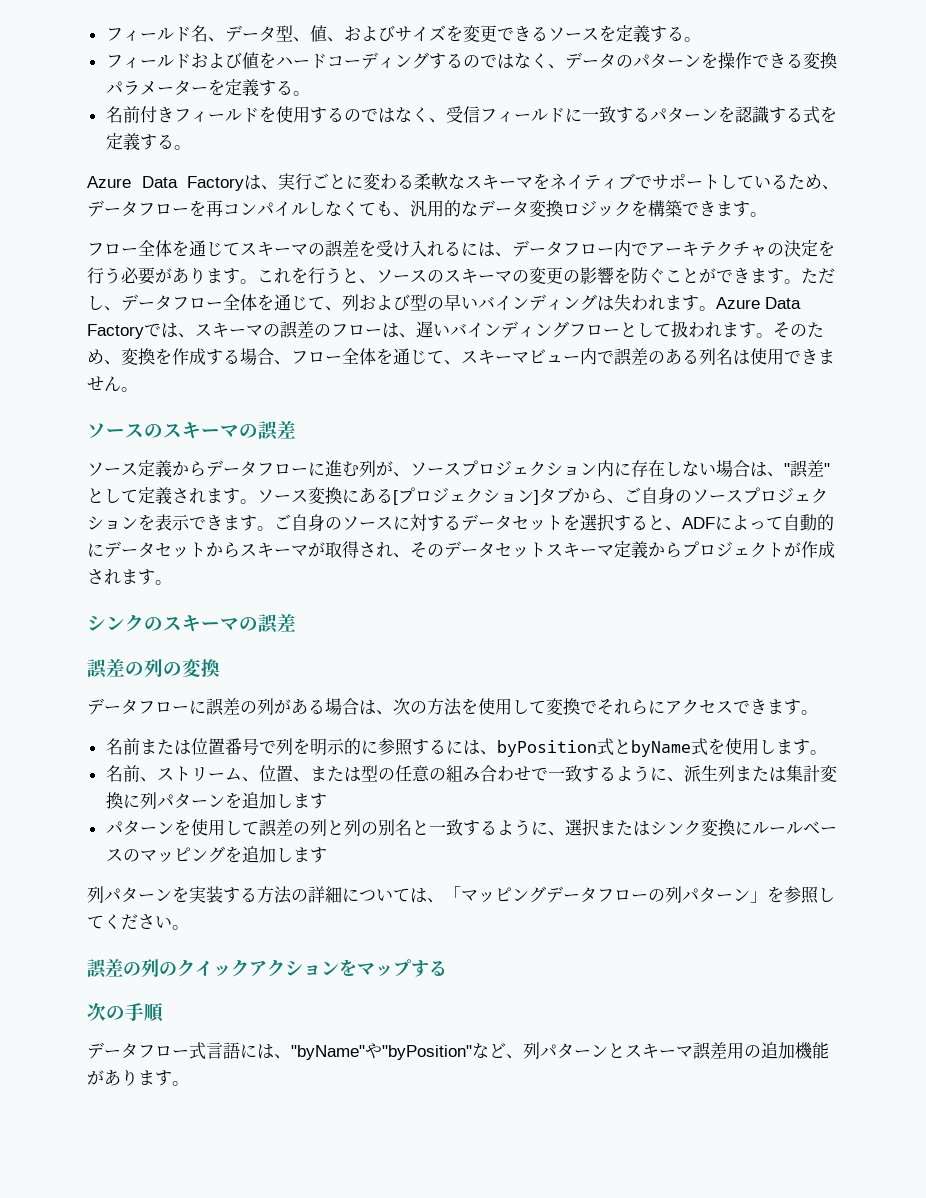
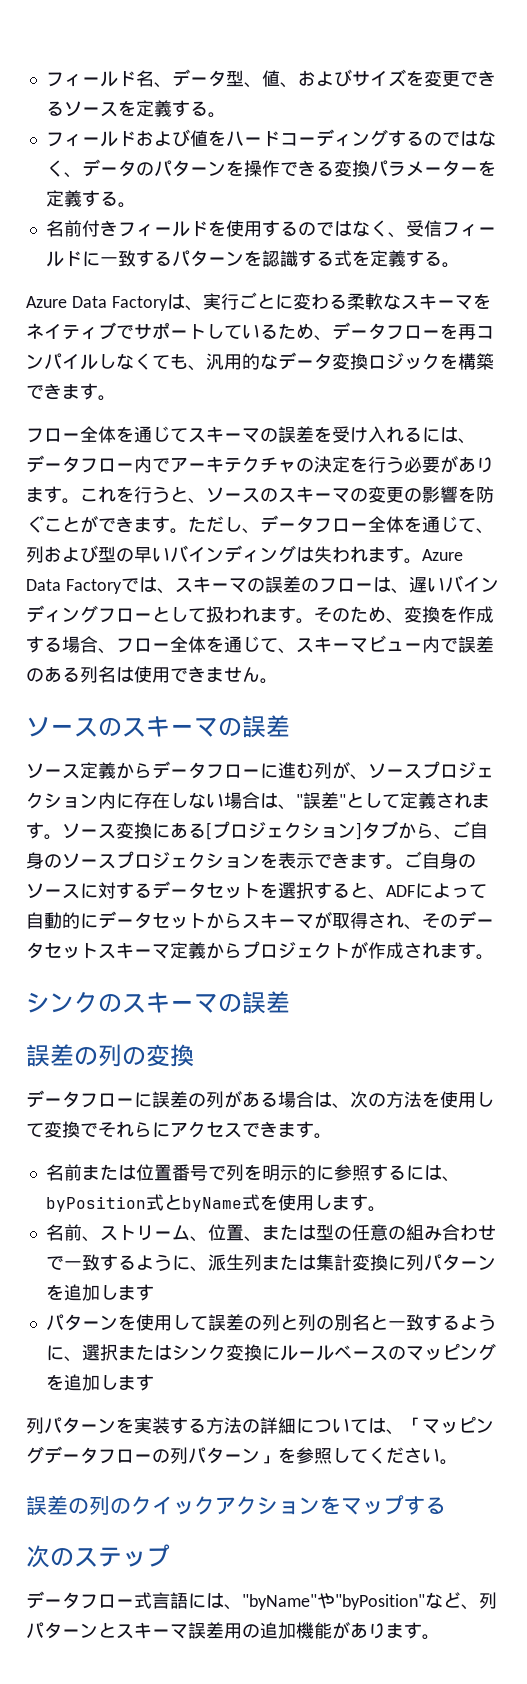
- 次の手順
+ 次のステップ

